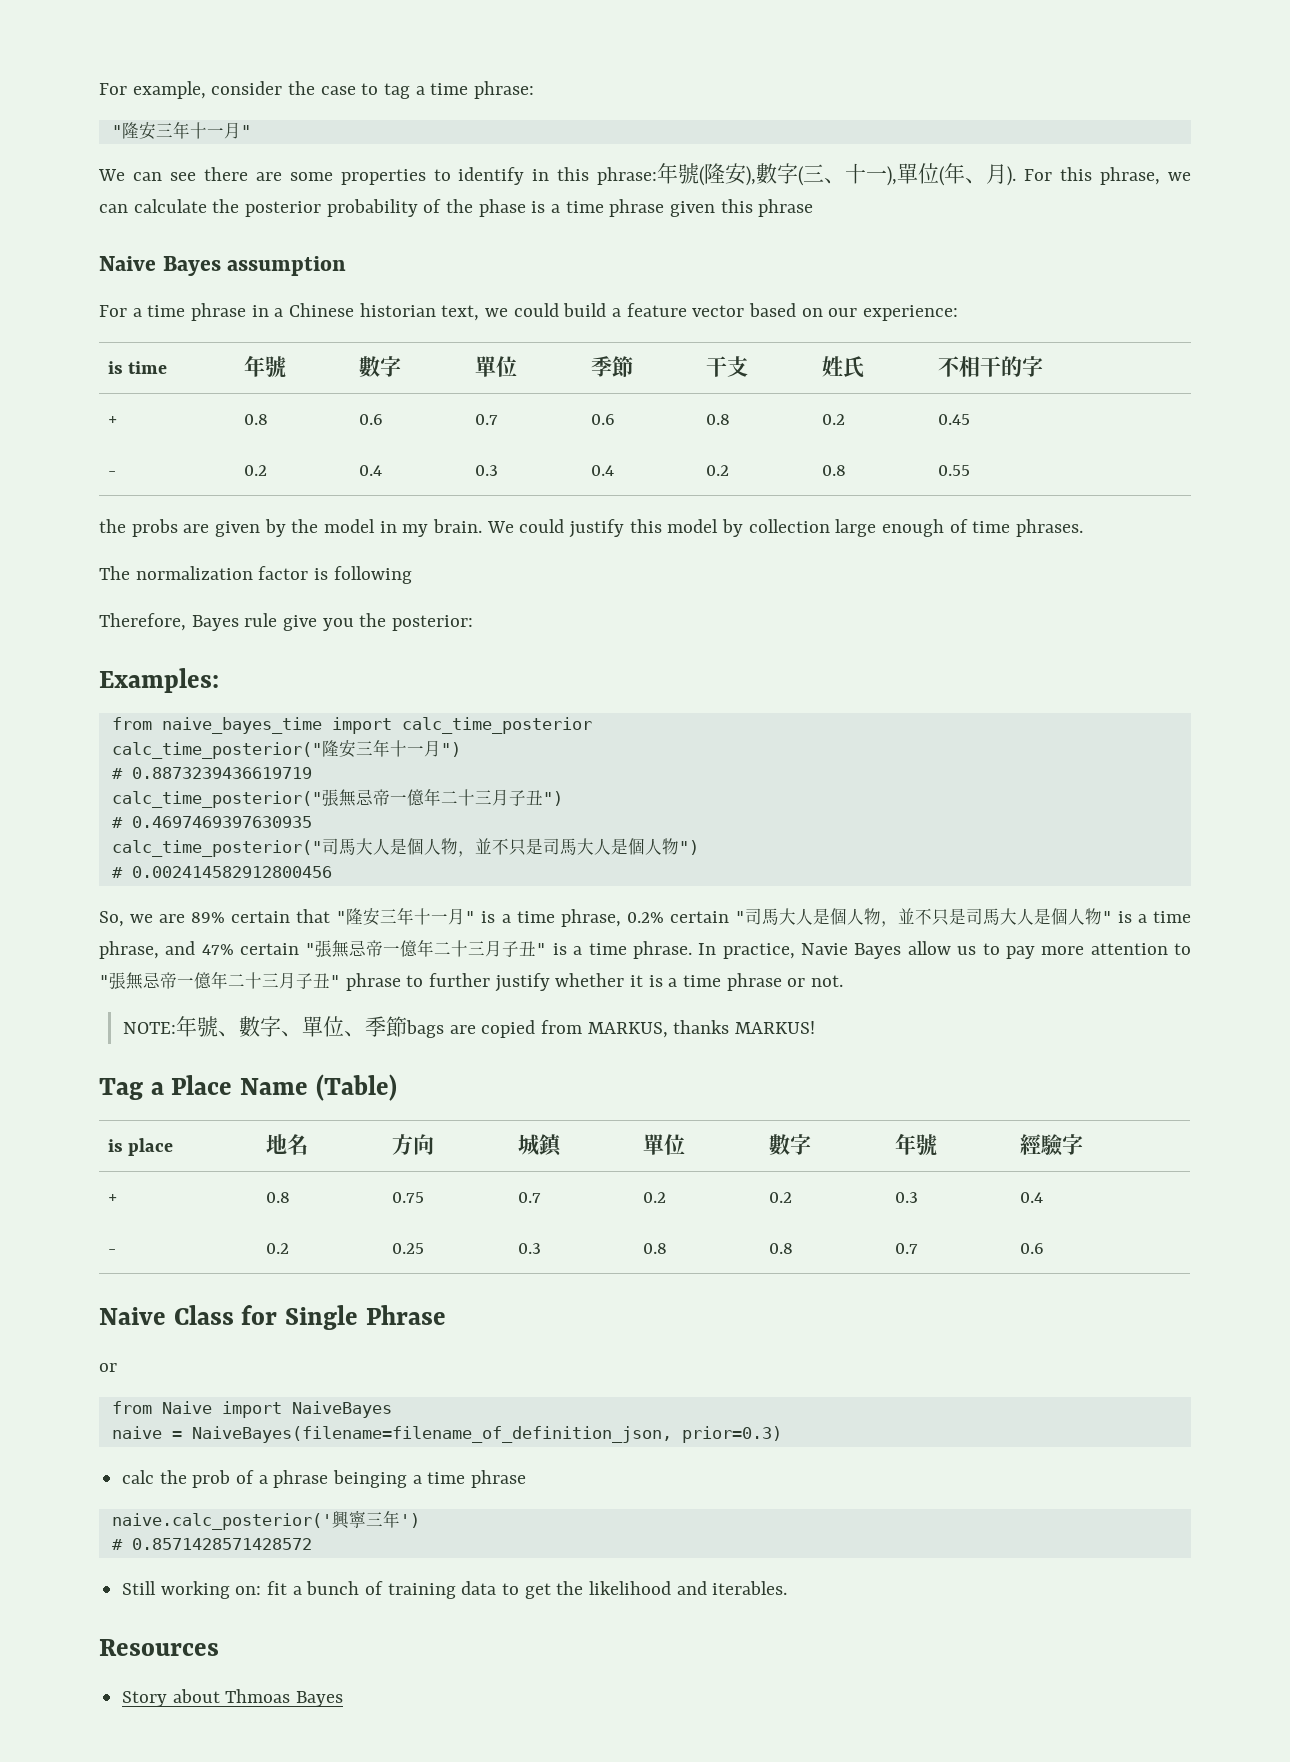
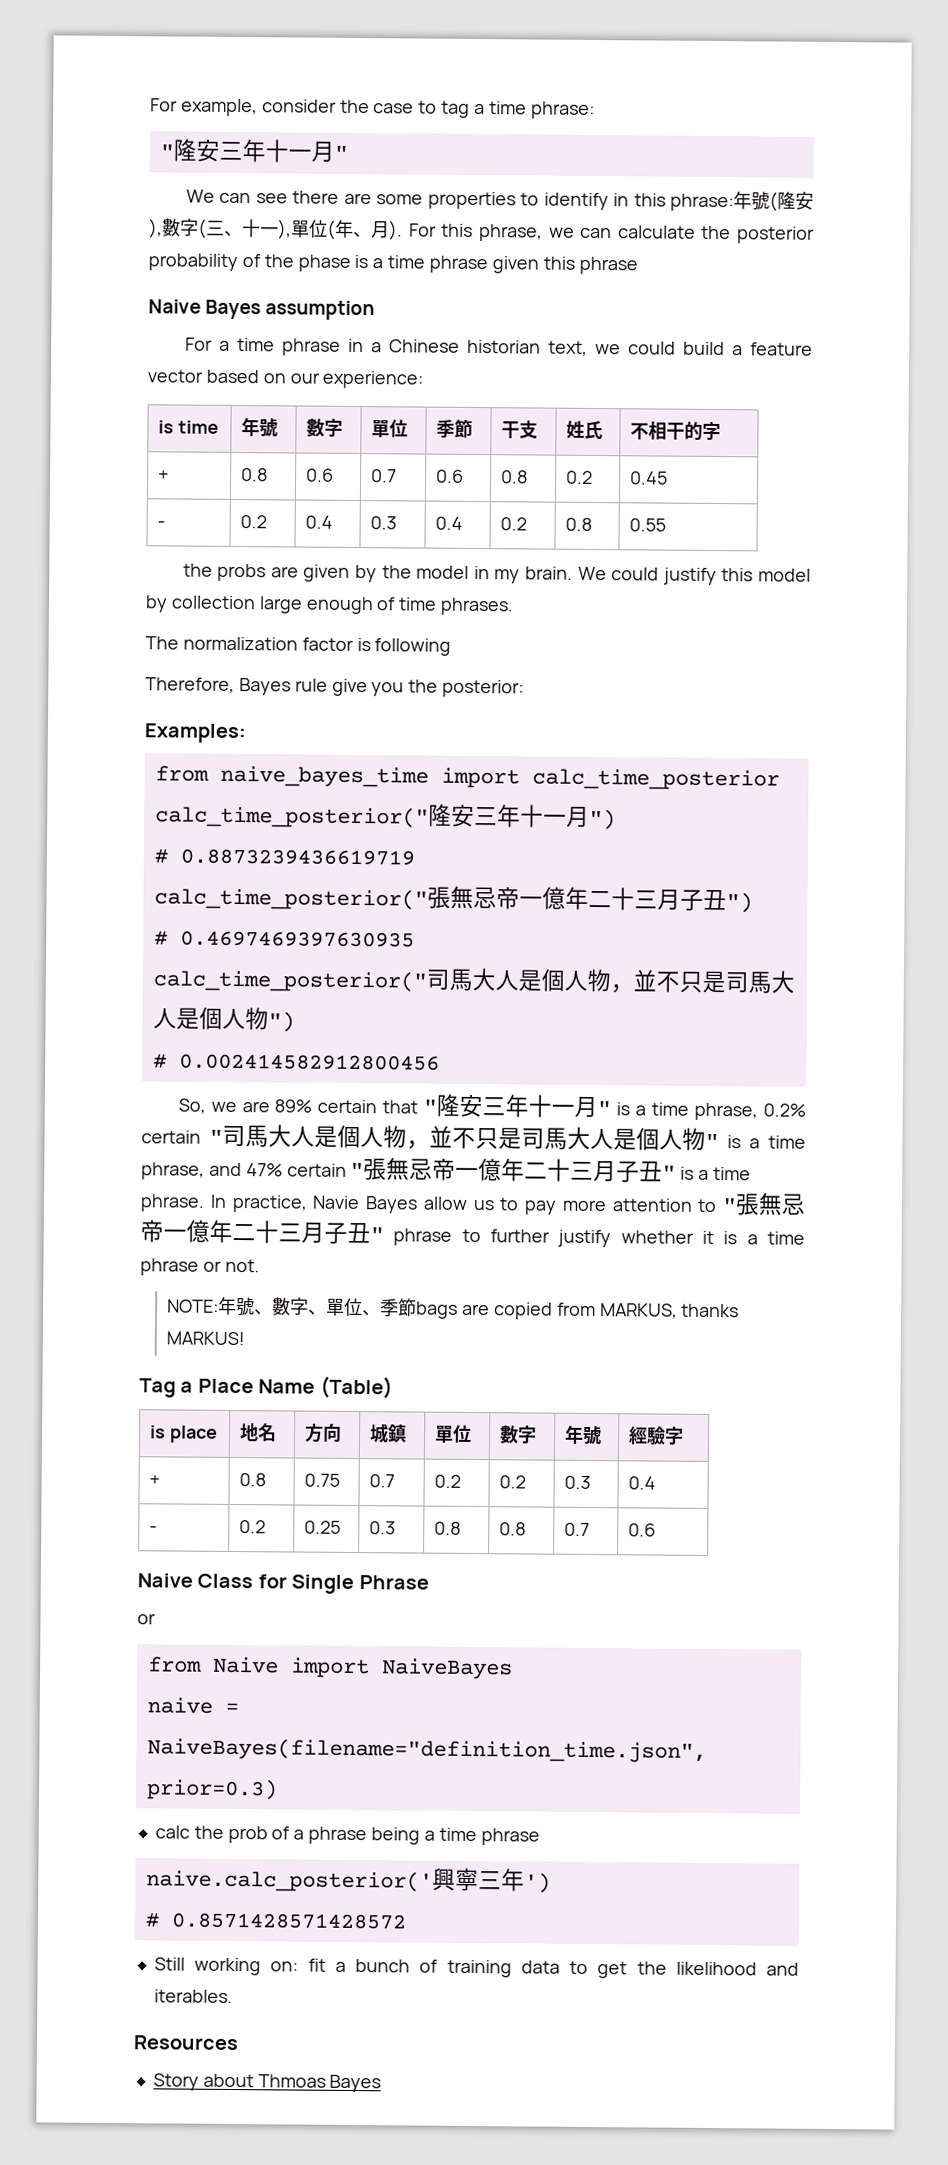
- naive = NaiveBayes(filename=filename_of_definition_json, prior=0.3)
+ naive = NaiveBayes(filename="definition_time.json", prior=0.3)
- calc the prob of a phrase beinging a time phrase
+ calc the prob of a phrase being a time phrase

